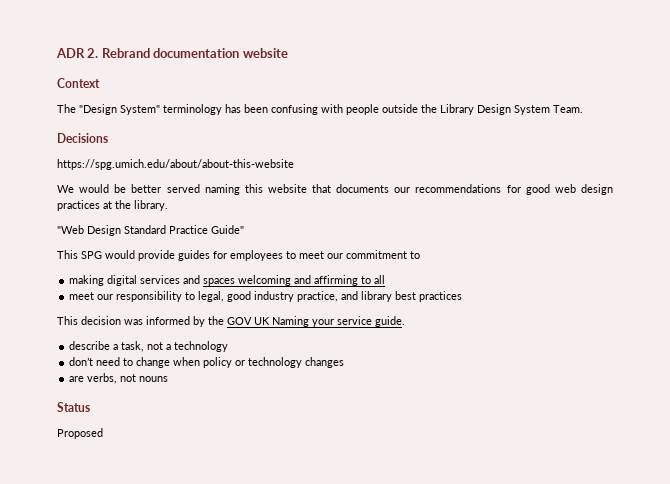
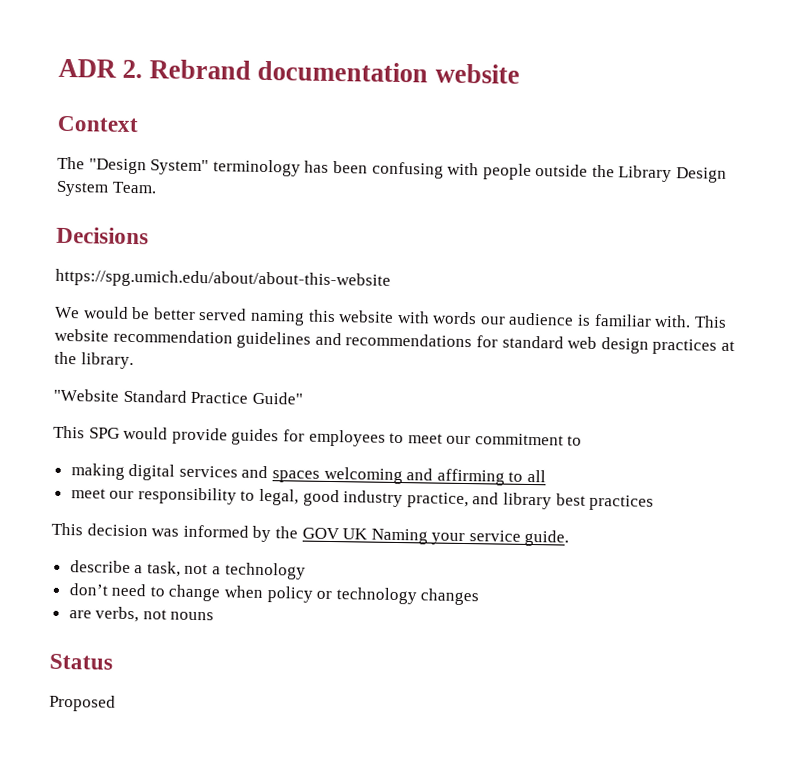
- We would be better served naming this website that documents our recommendations for good web design practices at the library.
+ We would be better served naming this website with words our audience is familiar with. This website recommendation guidelines and recommendations for standard web design practices at the library.
- "Web Design Standard Practice Guide"
+ "Website Standard Practice Guide"

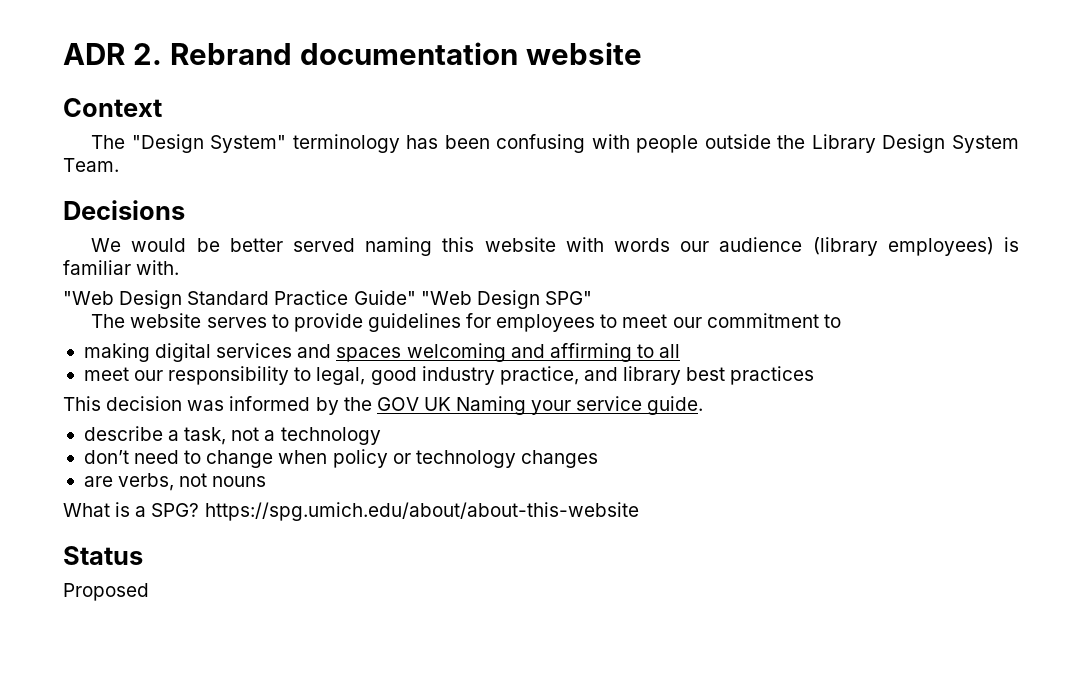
- https://spg.umich.edu/about/about-this-website
- We would be better served naming this website with words our audience is familiar with. This website recommendation guidelines and recommendations for standard web design practices at the library.
- "Website Standard Practice Guide"
- This SPG would provide guides for employees to meet our commitment to
+ We would be better served naming this website with words our audience (library employees) is familiar with.
+ "Web Design Standard Practice Guide" "Web Design SPG"
+ The website serves to provide guidelines for employees to meet our commitment to
+ What is a SPG? https://spg.umich.edu/about/about-this-website

